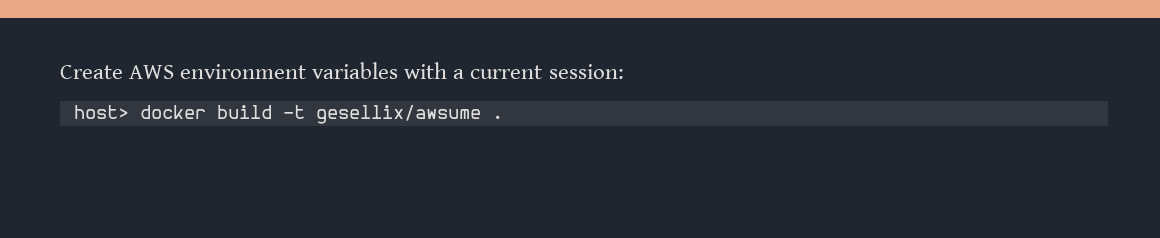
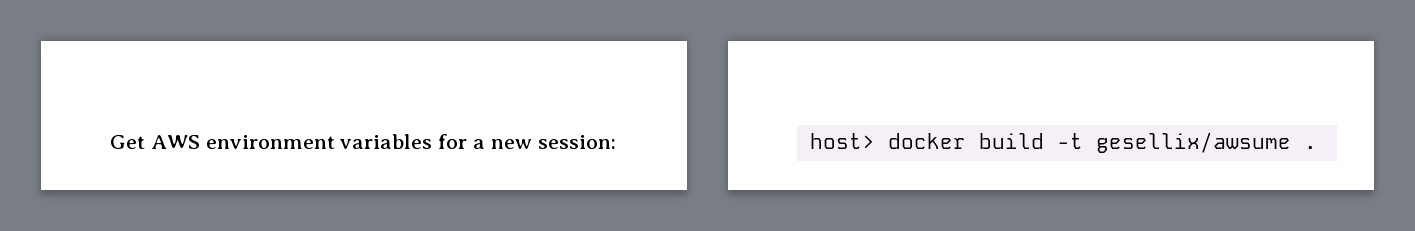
- Create AWS environment variables with a current session:
+ Get AWS environment variables for a new session:

